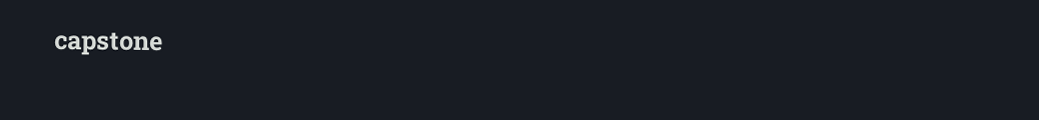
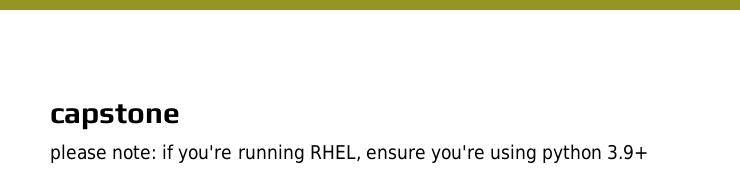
+ please note: if you're running RHEL, ensure you're using python 3.9+

